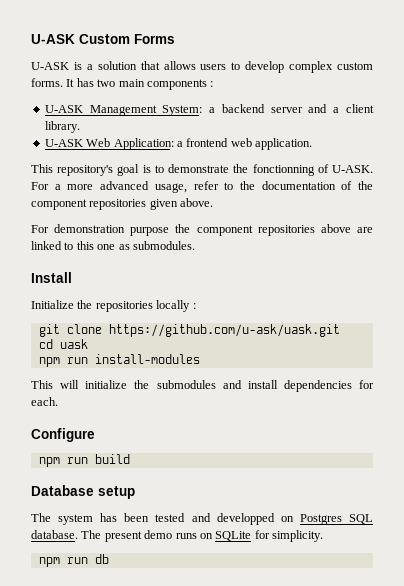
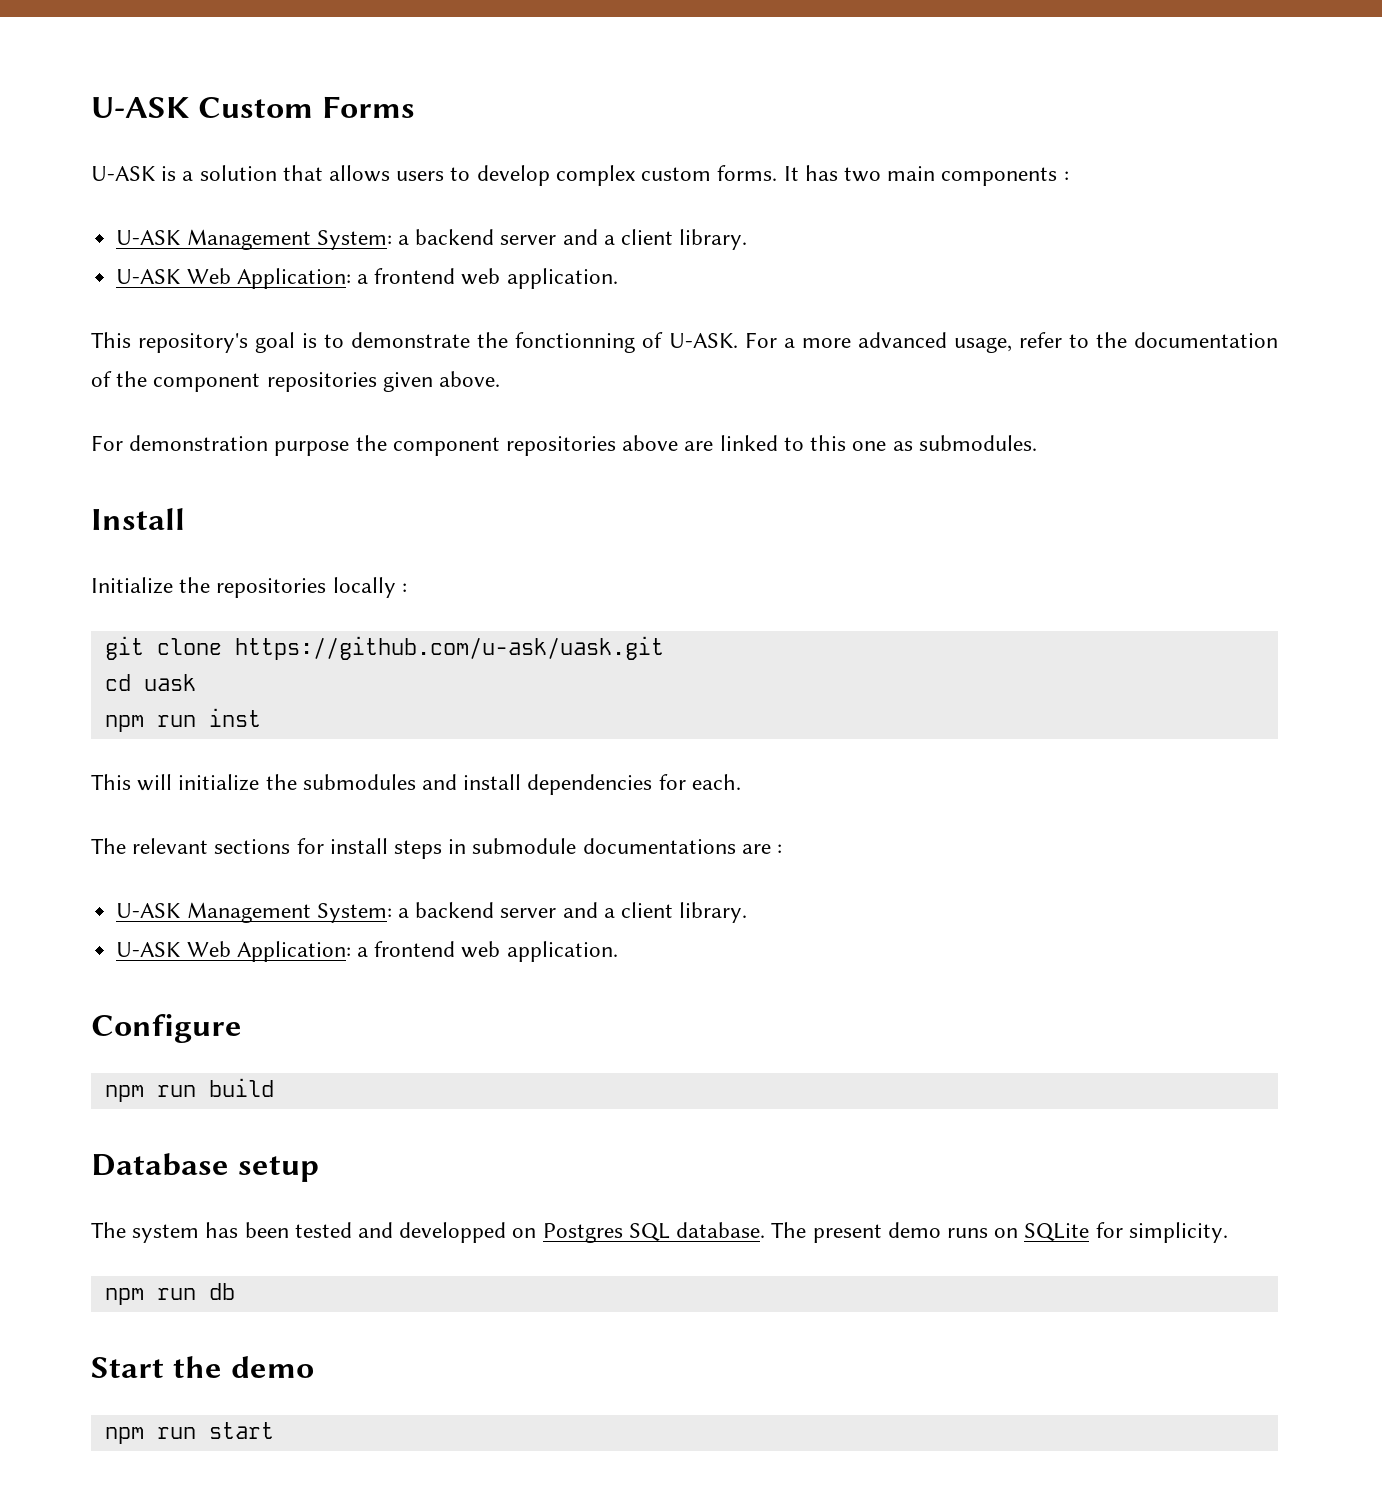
- npm run install-modules
+ npm run inst
+ The relevant sections for install steps in submodule documentations are :
+ U-ASK Management System: a backend server and a client library.
+ U-ASK Web Application: a frontend web application.
+ Start the demo
+ npm run start

